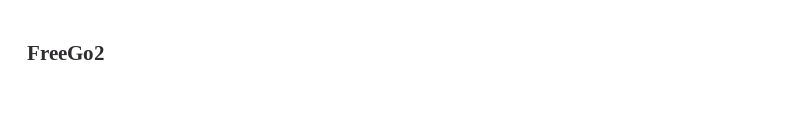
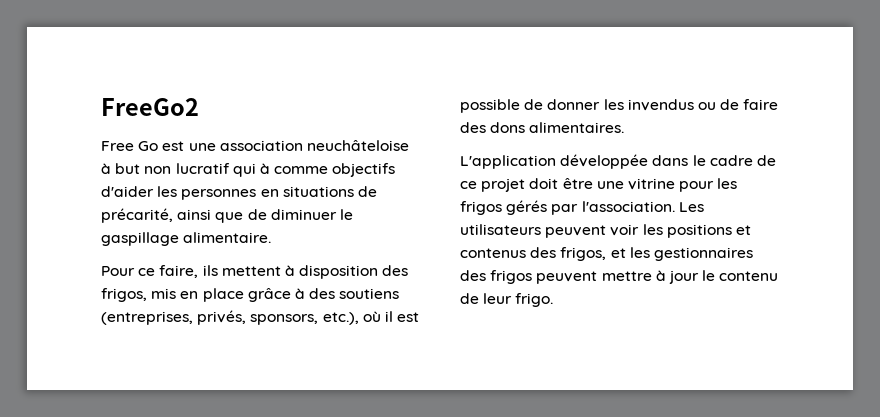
+ Free Go est une association neuchâteloise à but non lucratif qui à comme objectifs d'aider les personnes en situations de précarité, ainsi que de diminuer le gaspillage alimentaire.
+ Pour ce faire, ils mettent à disposition des frigos, mis en place grâce à des soutiens (entreprises, privés, sponsors, etc.), où il est possible de donner les invendus ou de faire des dons alimentaires.
+ L'application développée dans le cadre de ce projet doit être une vitrine pour les frigos gérés par l'association. Les utilisateurs peuvent voir les positions et contenus des frigos, et les gestionnaires des frigos peuvent mettre à jour le contenu de leur frigo.

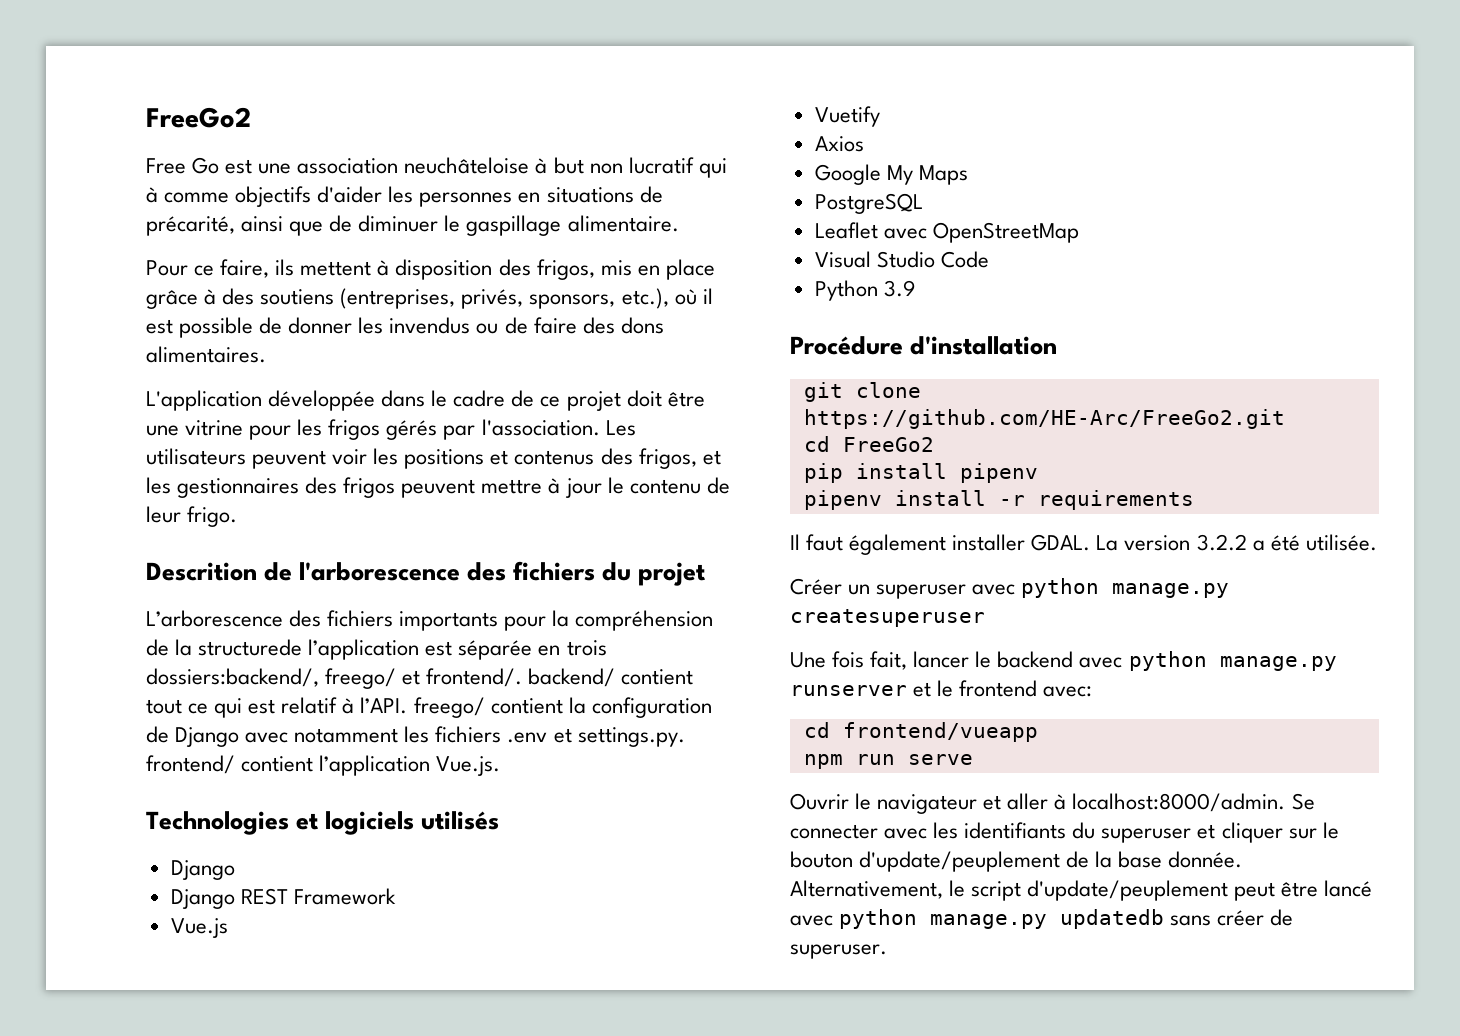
+ Descrition de l'arborescence des fichiers du projet
+ L’arborescence des fichiers importants pour la compréhension de la structurede l’application est séparée en trois dossiers:backend/, freego/ et frontend/. backend/ contient tout ce qui est relatif à l’API. freego/ contient la configuration de Django avec notamment les fichiers .env et settings.py. frontend/ contient l’application Vue.js.
+ Technologies et logiciels utilisés
+ Django
+ Django REST Framework
+ Vue.js
+ Vuetify
+ Axios
+ Google My Maps
+ PostgreSQL
+ Leaflet avec OpenStreetMap
+ Visual Studio Code
+ Python 3.9
+ Procédure d'installation
+ git clone https://github.com/HE-Arc/FreeGo2.git
+ cd FreeGo2
+ pip install pipenv
+ pipenv install -r requirements
+ Il faut également installer GDAL. La version 3.2.2 a été utilisée.
+ Créer un superuser avec python manage.py createsuperuser
+ Une fois fait, lancer le backend avec python manage.py runserver et le frontend avec:
+ cd frontend/vueapp
+ npm run serve
+ Ouvrir le navigateur et aller à localhost:8000/admin. Se connecter avec les identifiants du superuser et cliquer sur le bouton d'update/peuplement de la base donnée. Alternativement, le script d'update/peuplement peut être lancé avec python manage.py updatedb sans créer de superuser.

